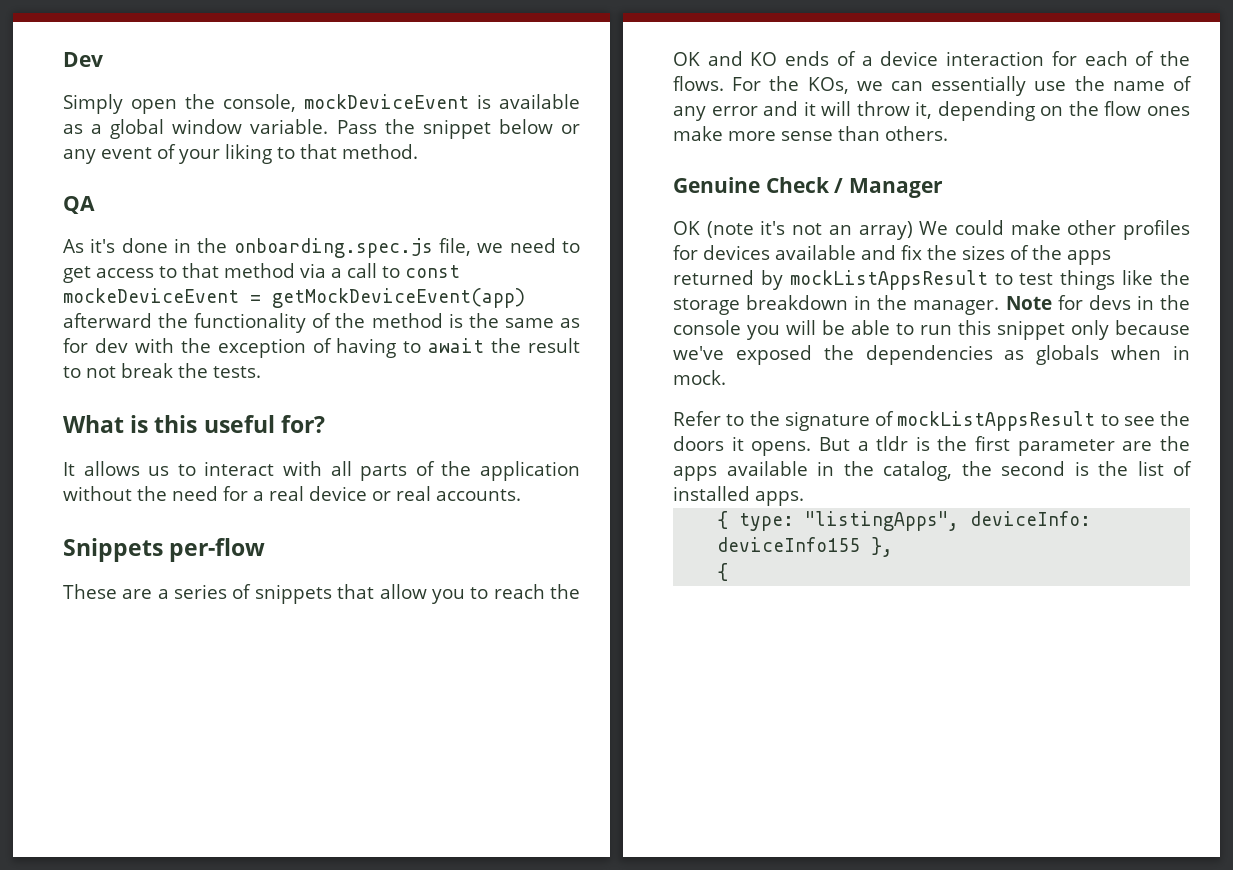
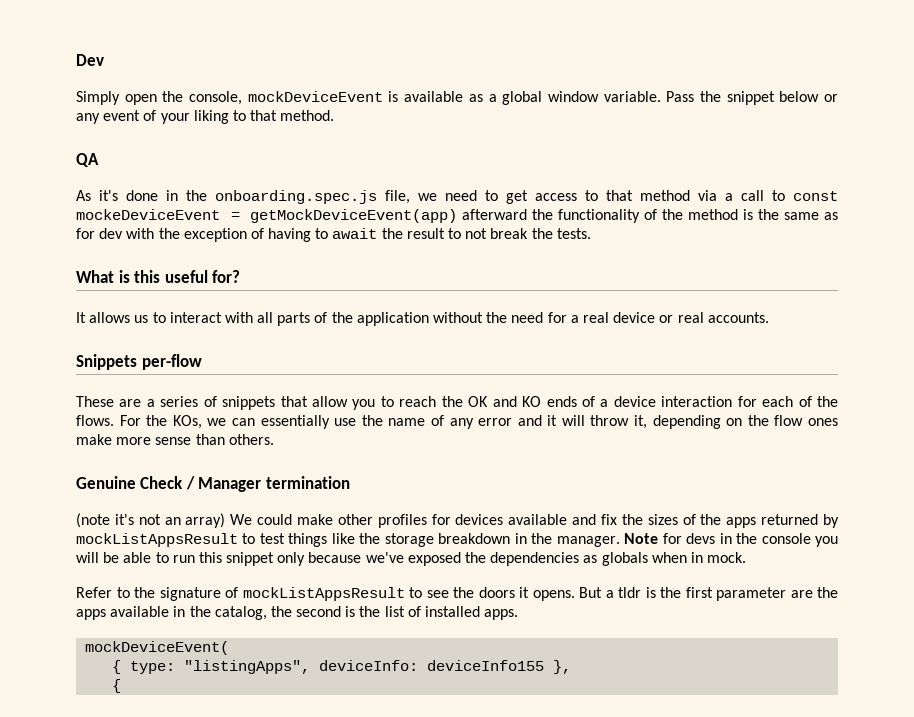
- Genuine Check / Manager
- OK (note it's not an array) We could make other profiles for devices available and fix the sizes of the apps returned by mockListAppsResult to test things like the storage breakdown in the manager.
+ Genuine Check / Manager termination
+ (note it's not an array) We could make other profiles for devices available and fix the sizes of the apps returned by mockListAppsResult to test things like the storage breakdown in the manager.
+ mockDeviceEvent(

